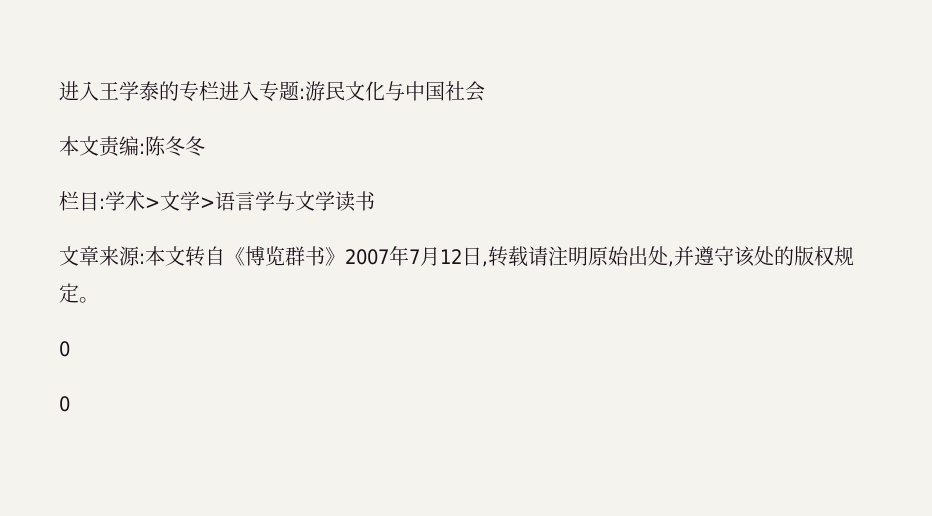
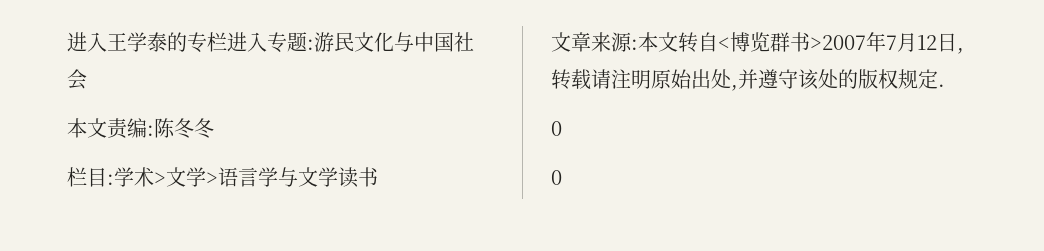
- 文章来源:本文转自《博览群书》2007年7月12日,转载请注明原始出处,并遵守该处的版权规定。
+ 文章来源:本文转自<博览群书>2007年7月12日,转载请注明原始出处,并遵守该处的版权规定.

